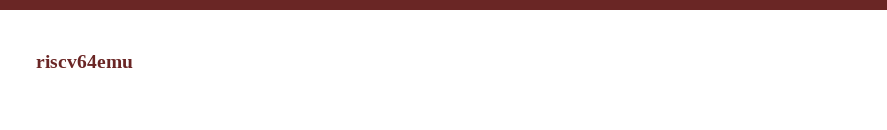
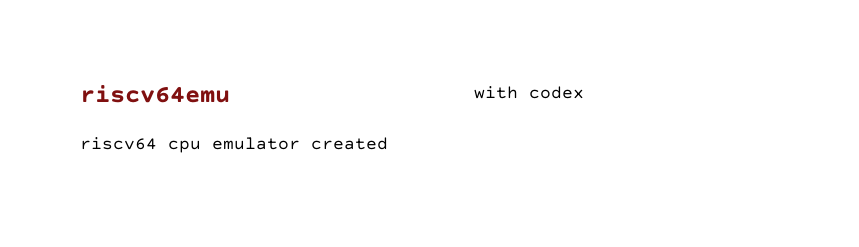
+ riscv64 cpu emulator created with codex

